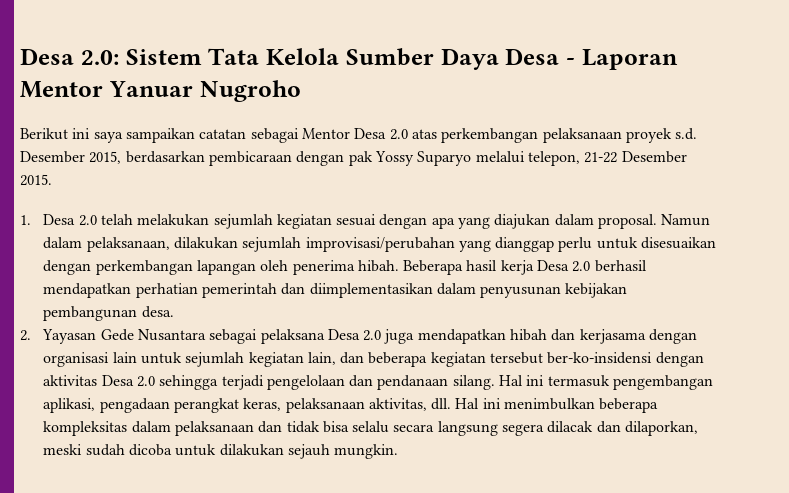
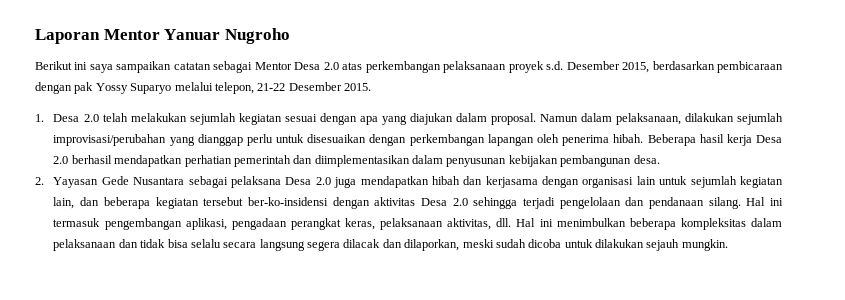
- Desa 2.0: Sistem Tata Kelola Sumber Daya Desa - Laporan Mentor Yanuar Nugroho
+ Laporan Mentor Yanuar Nugroho

